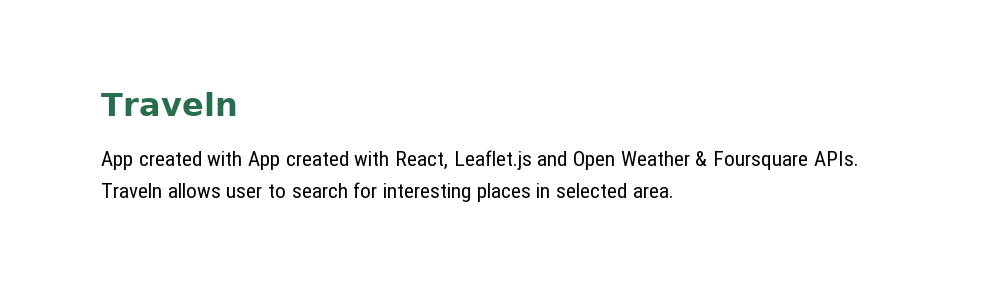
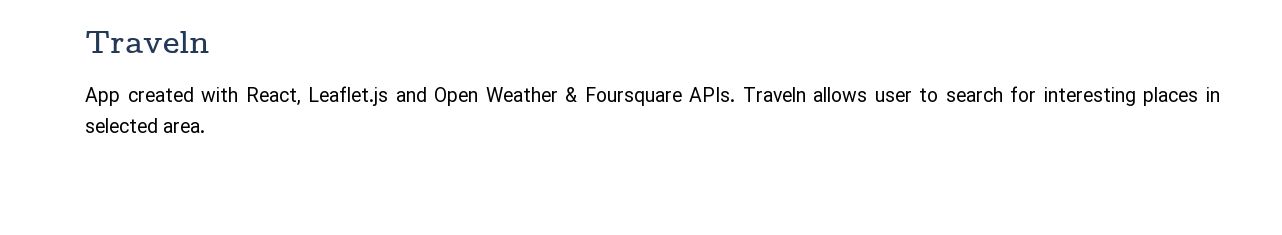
- App created with App created with React, Leaflet.js and Open Weather & Foursquare APIs.
+ App created with React, Leaflet.js and Open Weather & Foursquare APIs.

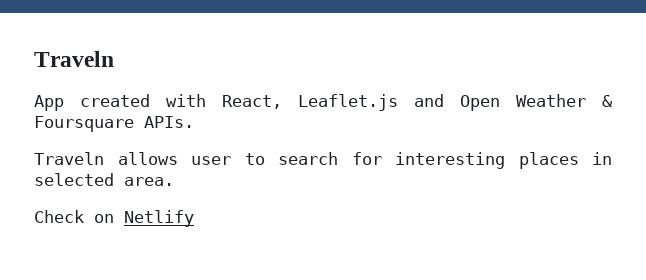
- App created with React, Leaflet.js and Open Weather & Foursquare APIs. Traveln allows user to search for interesting places in selected area.
+ App created with React, Leaflet.js and Open Weather & Foursquare APIs.
+ Traveln allows user to search for interesting places in selected area.
+ Check on Netlify

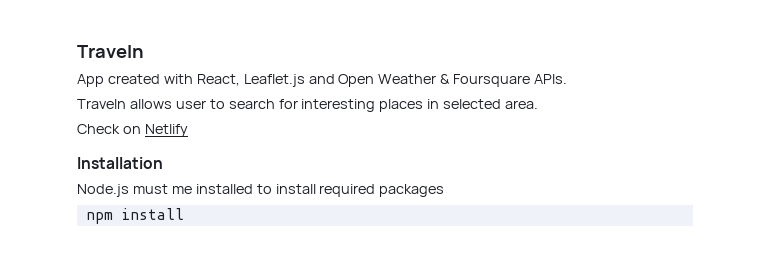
+ Installation
+ Node.js must me installed to install required packages
+ npm install

